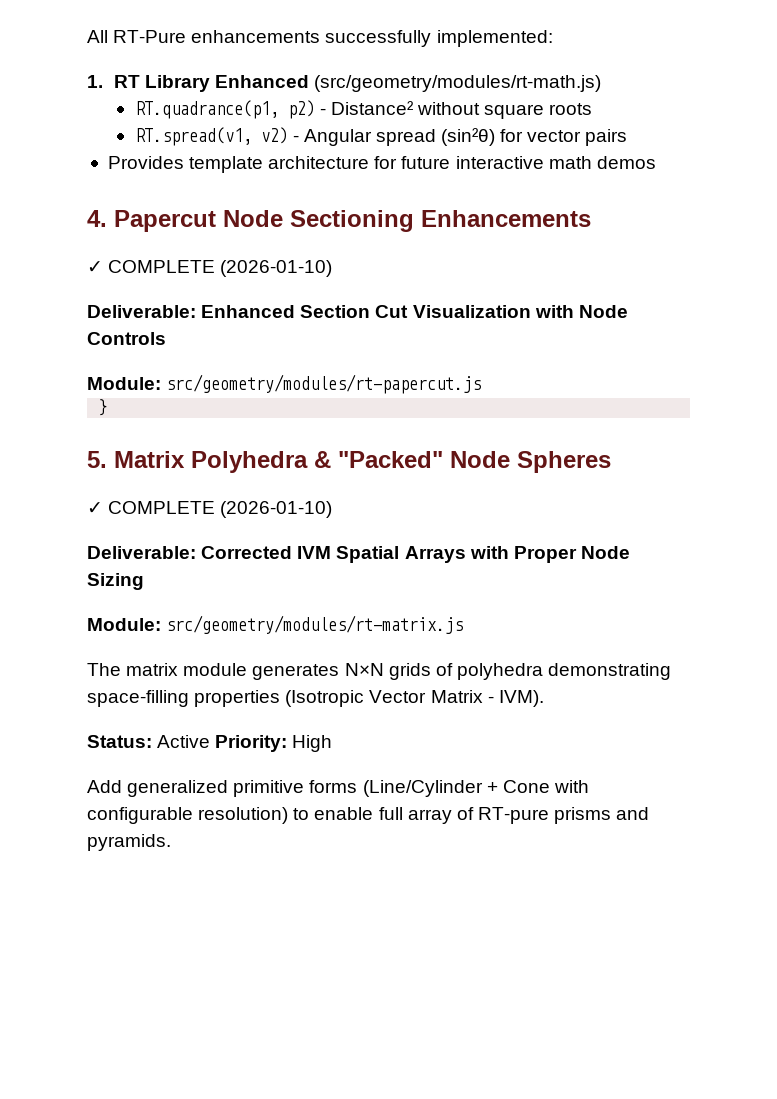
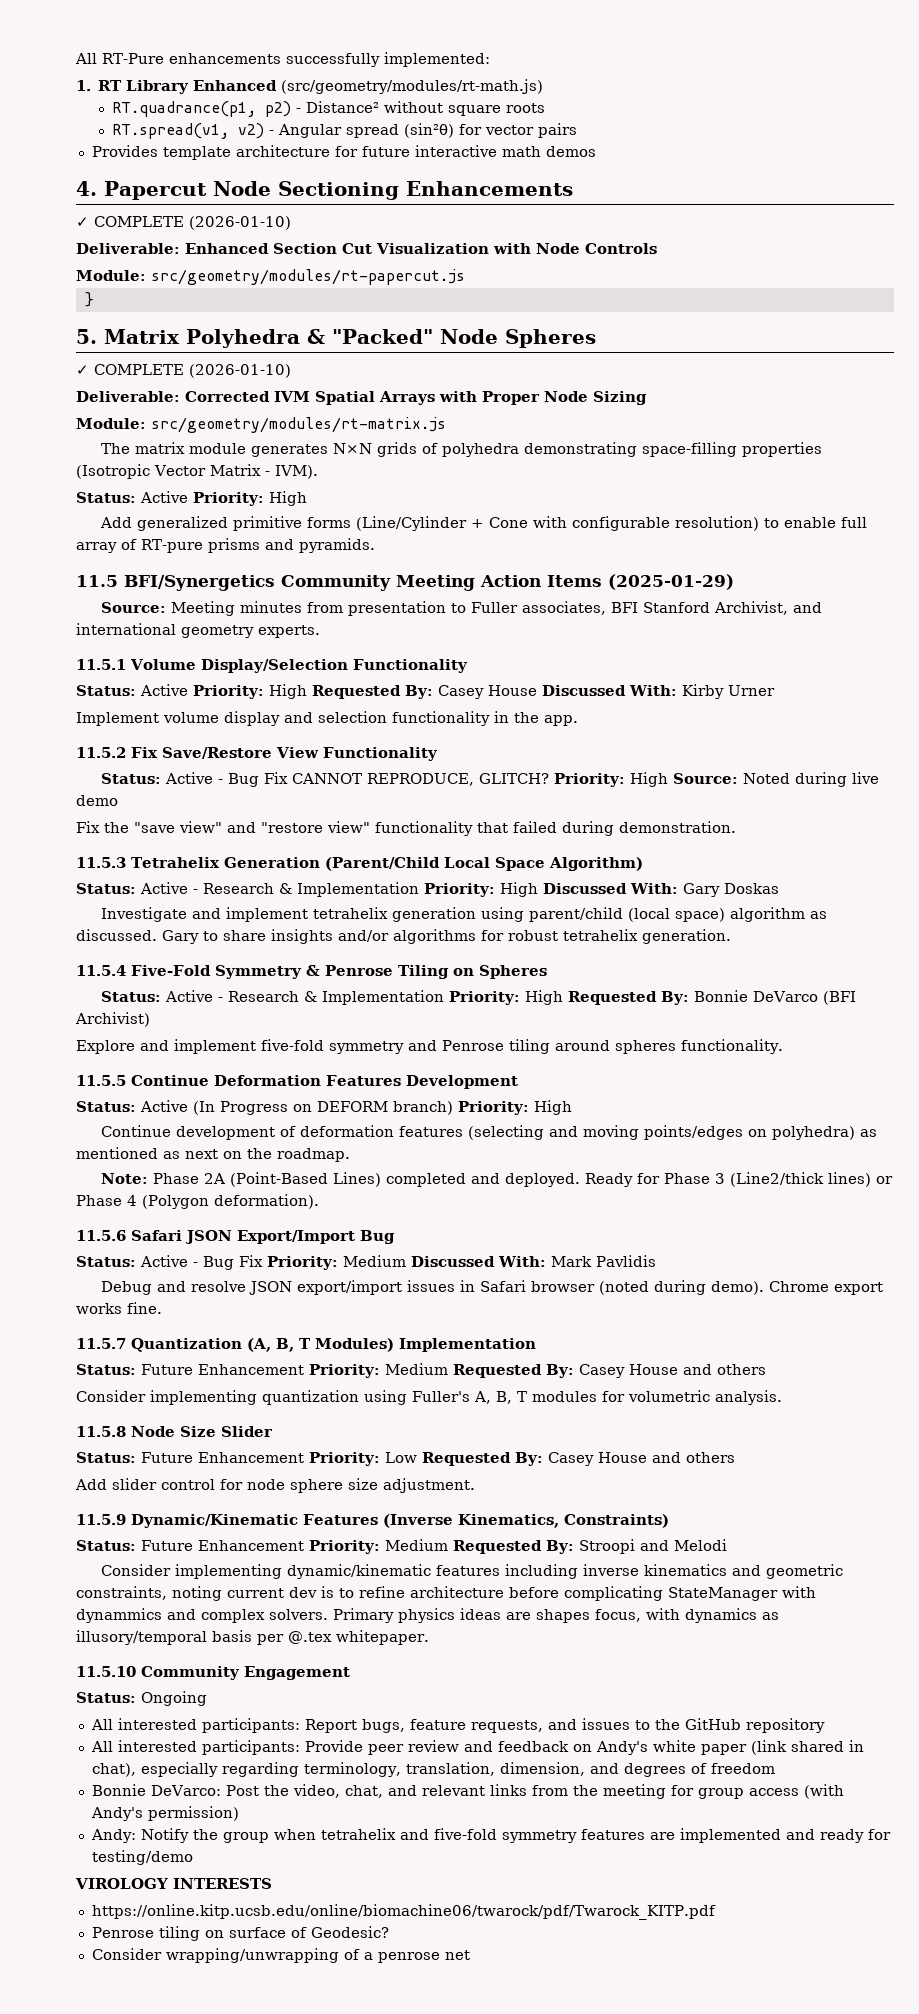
+ 11.5 BFI/Synergetics Community Meeting Action Items (2025-01-29)
+ Source: Meeting minutes from presentation to Fuller associates, BFI Stanford Archivist, and international geometry experts.
+ 11.5.1 Volume Display/Selection Functionality
+ Status: Active Priority: High Requested By: Casey House Discussed With: Kirby Urner
+ Implement volume display and selection functionality in the app.
+ 11.5.2 Fix Save/Restore View Functionality
+ Status: Active - Bug Fix CANNOT REPRODUCE, GLITCH? Priority: High Source: Noted during live demo
+ Fix the "save view" and "restore view" functionality that failed during demonstration.
+ 11.5.3 Tetrahelix Generation (Parent/Child Local Space Algorithm)
+ Status: Active - Research & Implementation Priority: High Discussed With: Gary Doskas
+ Investigate and implement tetrahelix generation using parent/child (local space) algorithm as discussed. Gary to share insights and/or algorithms for robust tetrahelix generation.
+ 11.5.4 Five-Fold Symmetry & Penrose Tiling on Spheres
+ Status: Active - Research & Implementation Priority: High Requested By: Bonnie DeVarco (BFI Archivist)
+ Explore and implement five-fold symmetry and Penrose tiling around spheres functionality.
+ 11.5.5 Continue Deformation Features Development
+ Status: Active (In Progress on DEFORM branch) Priority: High
+ Continue development of deformation features (selecting and moving points/edges on polyhedra) as mentioned as next on the roadmap.
+ Note: Phase 2A (Point-Based Lines) completed and deployed. Ready for Phase 3 (Line2/thick lines) or Phase 4 (Polygon deformation).
+ 11.5.6 Safari JSON Export/Import Bug
+ Status: Active - Bug Fix Priority: Medium Discussed With: Mark Pavlidis
+ Debug and resolve JSON export/import issues in Safari browser (noted during demo). Chrome export works fine.
+ 11.5.7 Quantization (A, B, T Modules) Implementation
+ Status: Future Enhancement Priority: Medium Requested By: Casey House and others
+ Consider implementing quantization using Fuller's A, B, T modules for volumetric analysis.
+ 11.5.8 Node Size Slider
+ Status: Future Enhancement Priority: Low Requested By: Casey House and others
+ Add slider control for node sphere size adjustment.
+ 11.5.9 Dynamic/Kinematic Features (Inverse Kinematics, Constraints)
+ Status: Future Enhancement Priority: Medium Requested By: Stroopi and Melodi
+ Consider implementing dynamic/kinematic features including inverse kinematics and geometric constraints, noting current dev is to refine architecture before complicating StateManager with dynammics and complex solvers. Primary physics ideas are shapes focus, with dynamics as illusory/temporal basis per @.tex whitepaper.
+ 11.5.10 Community Engagement
+ Status: Ongoing
+ All interested participants: Report bugs, feature requests, and issues to the GitHub repository
+ All interested participants: Provide peer review and feedback on Andy's white paper (link shared in chat), especially regarding terminology, translation, dimension, and degrees of freedom
+ Bonnie DeVarco: Post the video, chat, and relevant links from the meeting for group access (with Andy's permission)
+ Andy: Notify the group when tetrahelix and five-fold symmetry features are implemented and ready for testing/demo
+ VIROLOGY INTERESTS
+ https://online.kitp.ucsb.edu/online/biomachine06/twarock/pdf/Twarock_KITP.pdf
+ Penrose tiling on surface of Geodesic?
+ Consider wrapping/unwrapping of a penrose net

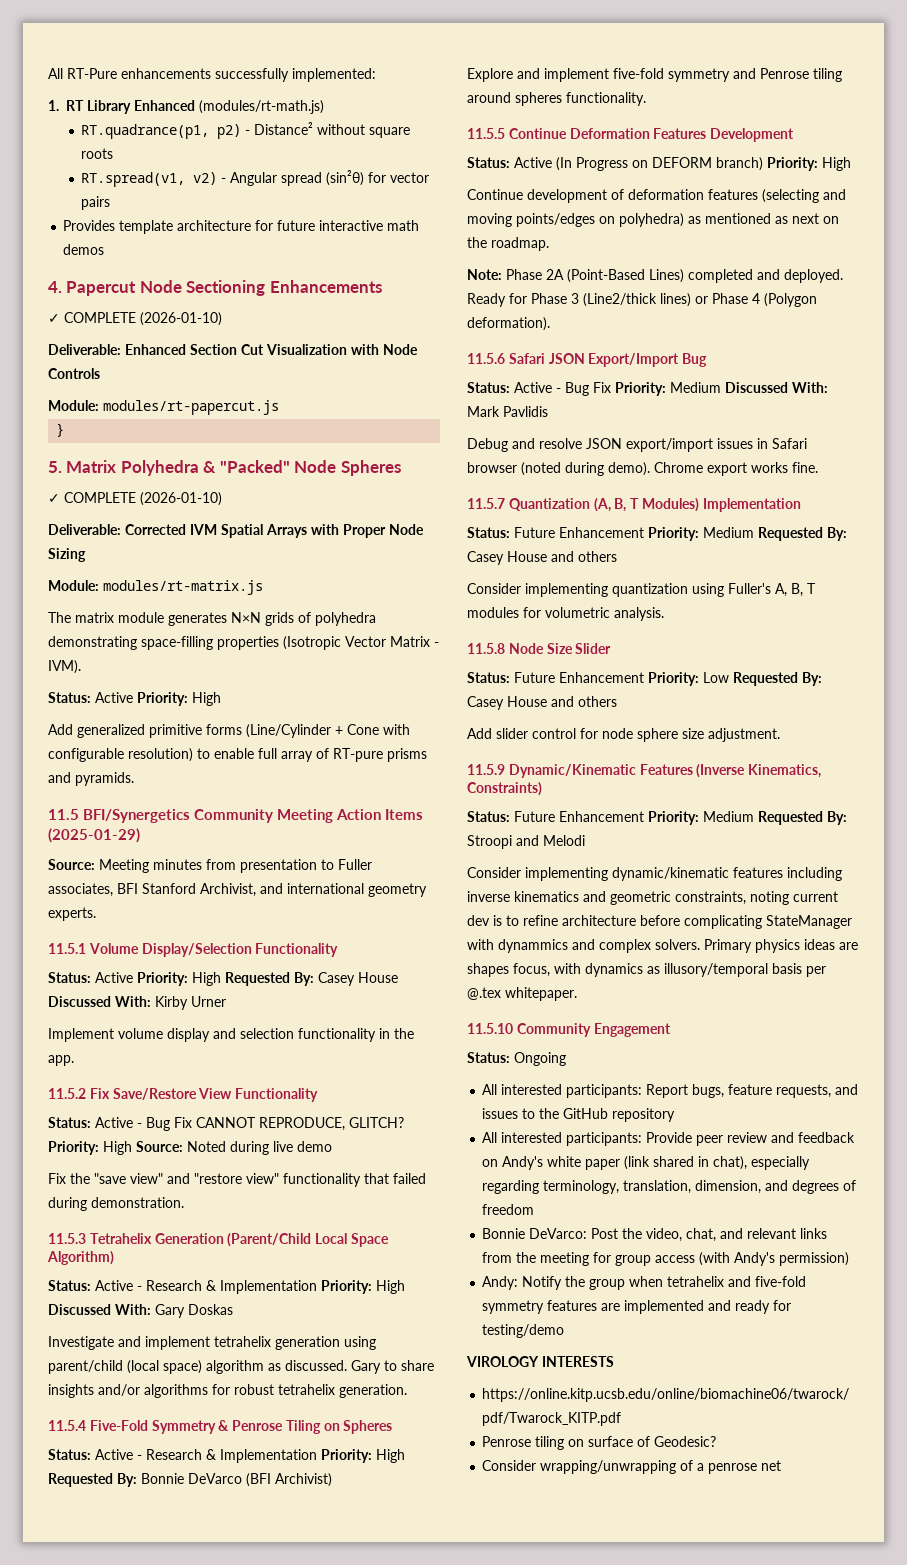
- 1. RT Library Enhanced (src/geometry/modules/rt-math.js)
+ 1. RT Library Enhanced (modules/rt-math.js)
- Module: src/geometry/modules/rt-papercut.js
+ Module: modules/rt-papercut.js
- Module: src/geometry/modules/rt-matrix.js
+ Module: modules/rt-matrix.js

